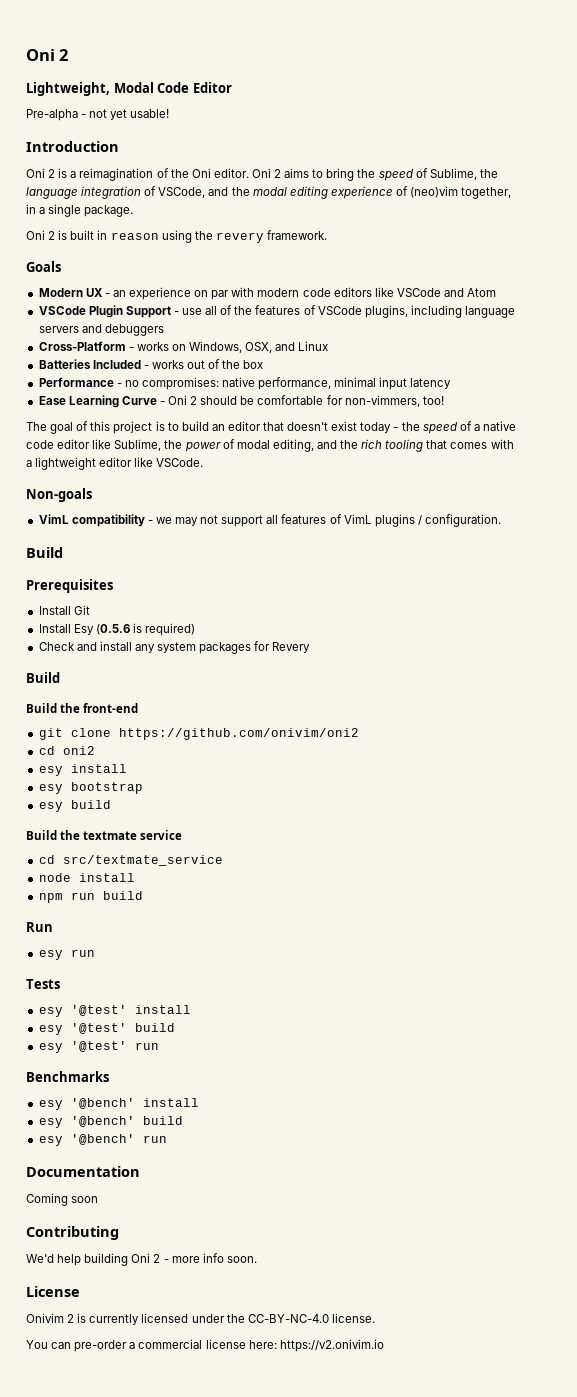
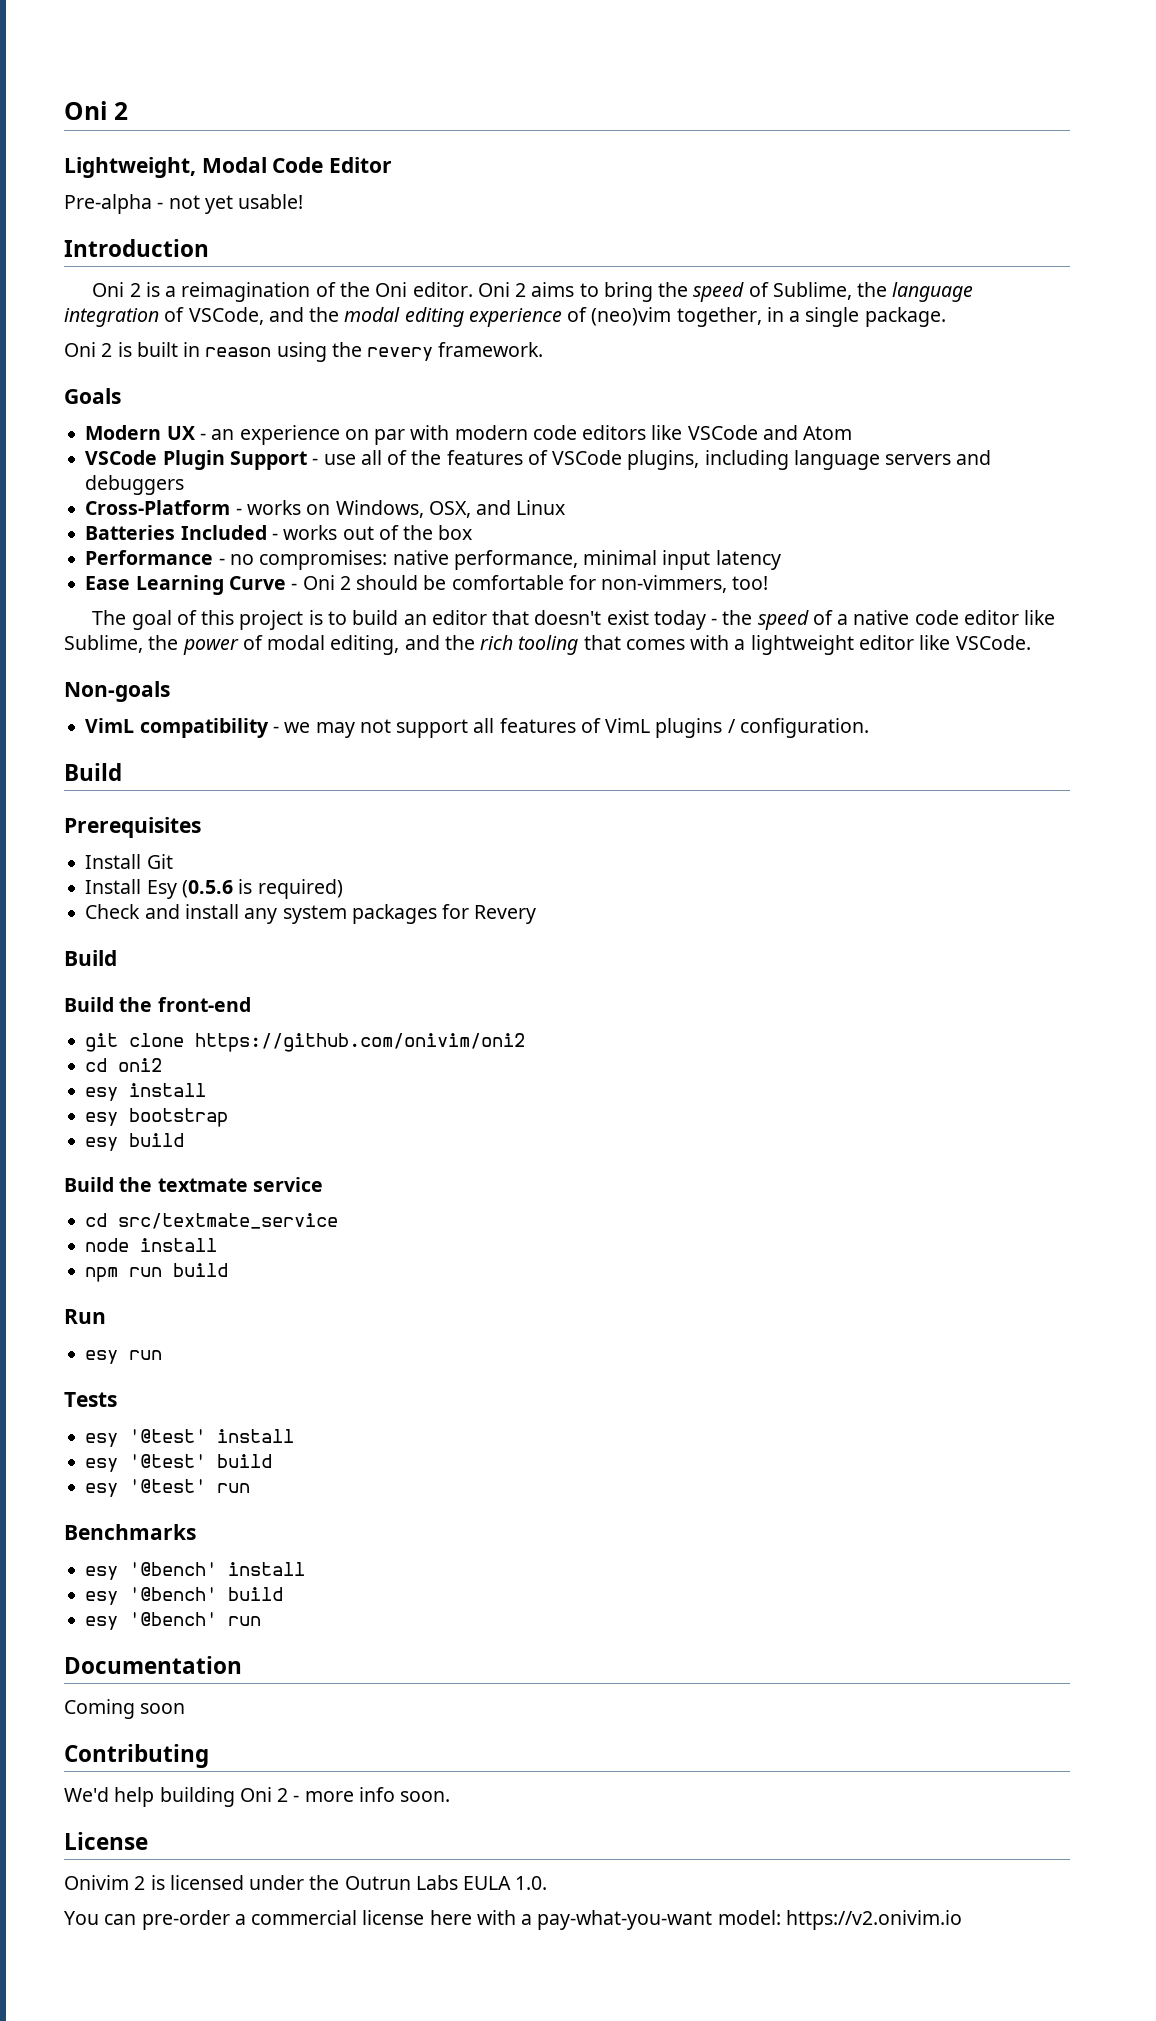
- Onivim 2 is currently licensed under the CC-BY-NC-4.0 license.
+ Onivim 2 is licensed under the Outrun Labs EULA 1.0.
- You can pre-order a commercial license here: https://v2.onivim.io
+ You can pre-order a commercial license here with a pay-what-you-want model: https://v2.onivim.io

